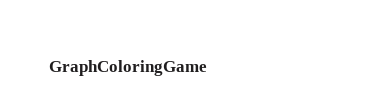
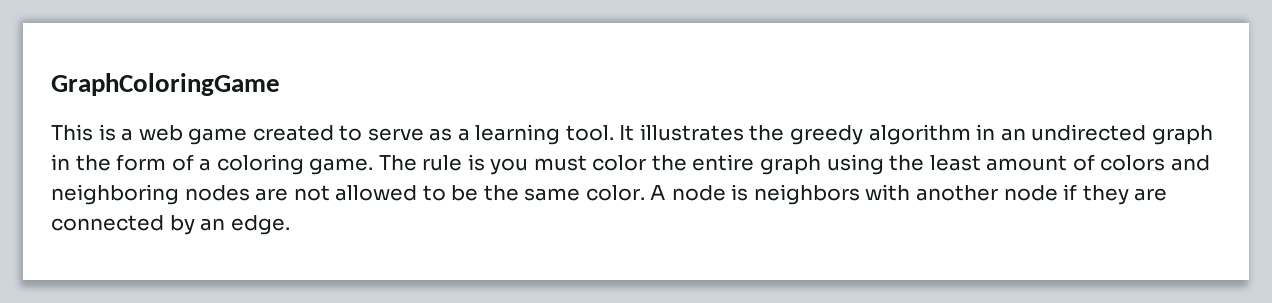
+ This is a web game created to serve as a learning tool. It illustrates the greedy algorithm in an undirected graph in the form of a coloring game. The rule is you must color the entire graph using the least amount of colors and neighboring nodes are not allowed to be the same color. A node is neighbors with another node if they are connected by an edge.

